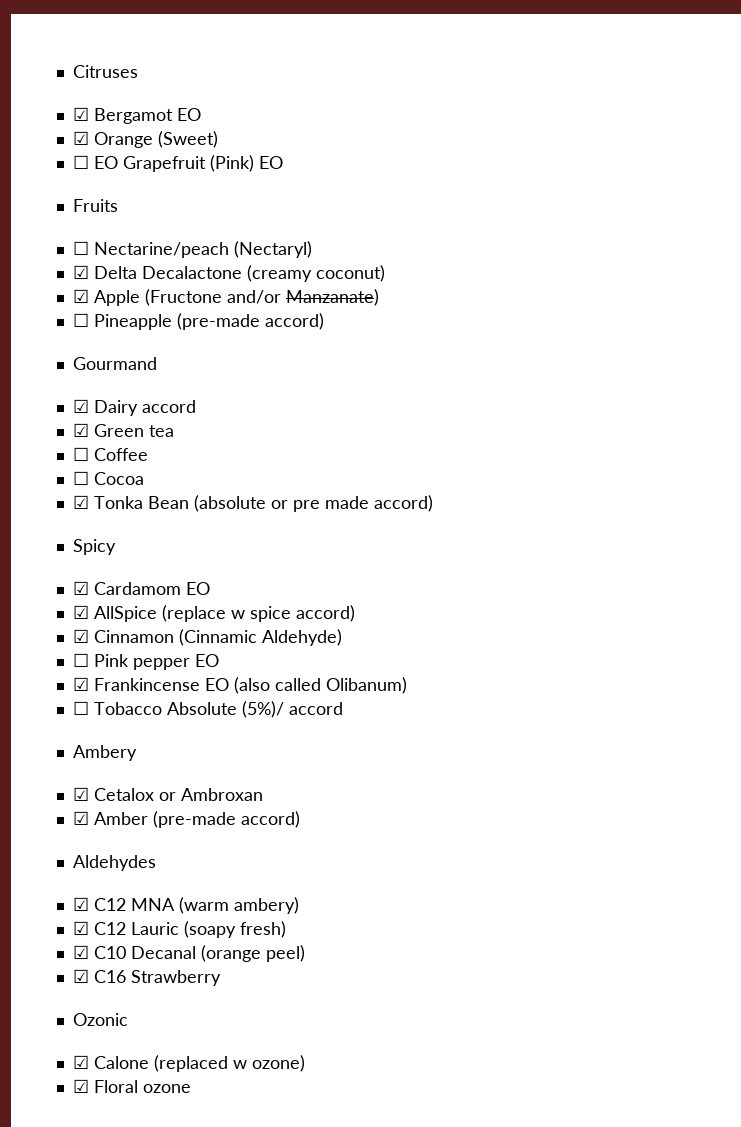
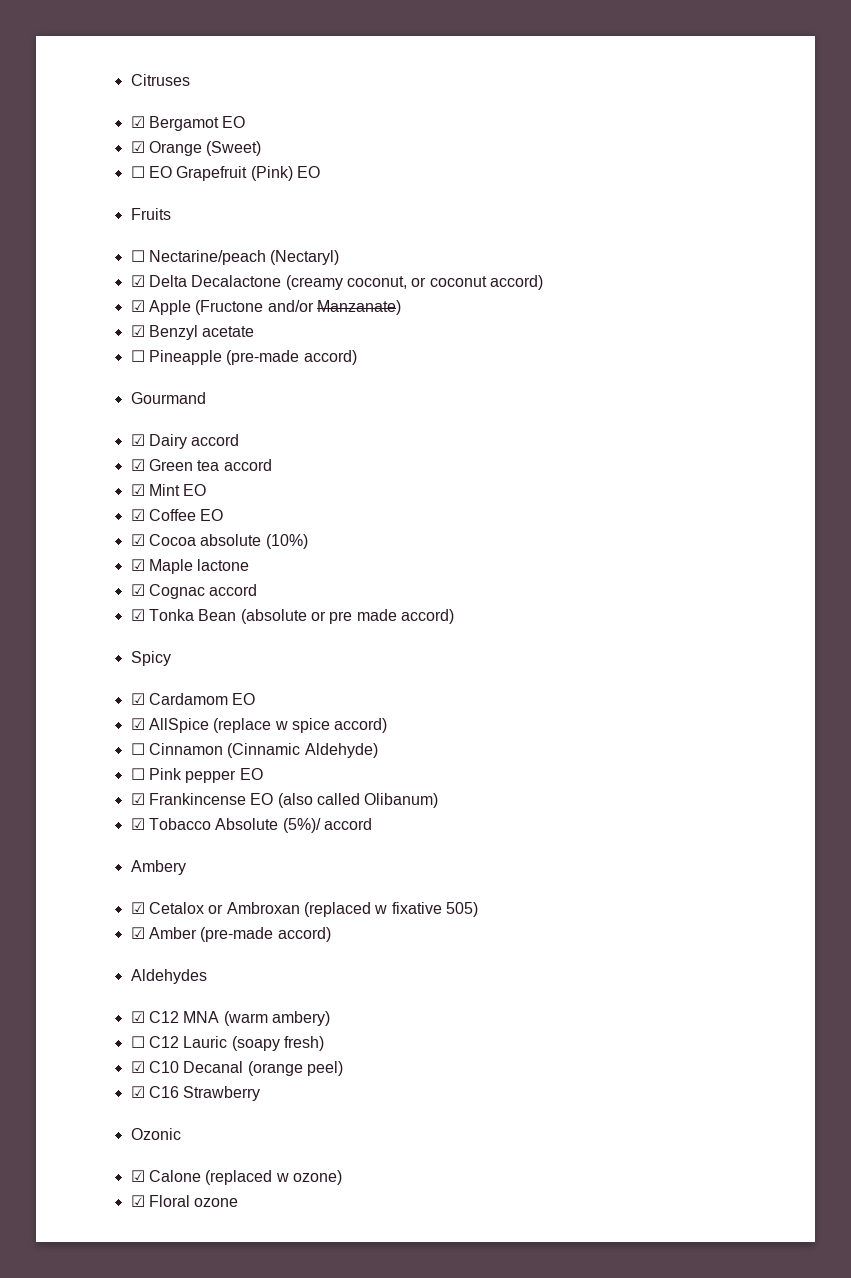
- ☑ Delta Decalactone (creamy coconut)
+ ☑ Delta Decalactone (creamy coconut, or coconut accord)
+ ☑ Benzyl acetate
- ☑ Green tea
- ☐ Coffee
- ☐ Cocoa
+ ☑ Green tea accord
+ ☑ Mint EO
+ ☑ Coffee EO
+ ☑ Cocoa absolute (10%)
+ ☑ Maple lactone
+ ☑ Cognac accord
- ☑ Cinnamon (Cinnamic Aldehyde)
+ ☐ Cinnamon (Cinnamic Aldehyde)
- ☐ Tobacco Absolute (5%)/ accord
+ ☑ Tobacco Absolute (5%)/ accord
- ☑ Cetalox or Ambroxan
+ ☑ Cetalox or Ambroxan (replaced w fixative 505)
- ☑ C12 Lauric (soapy fresh)
+ ☐ C12 Lauric (soapy fresh)

